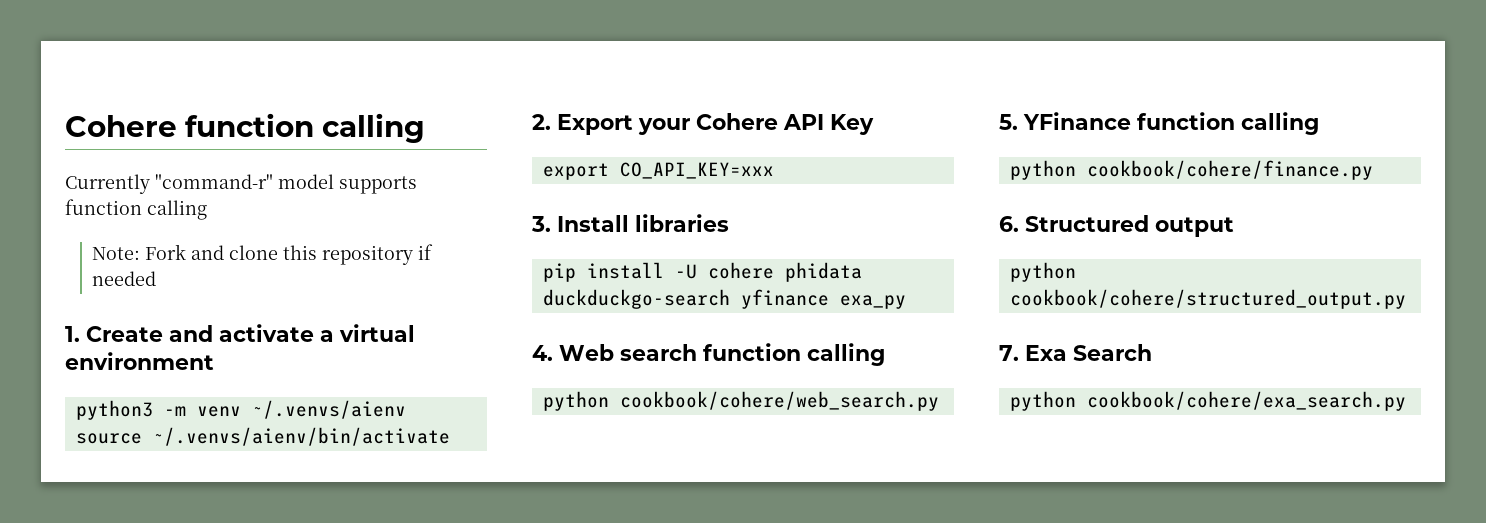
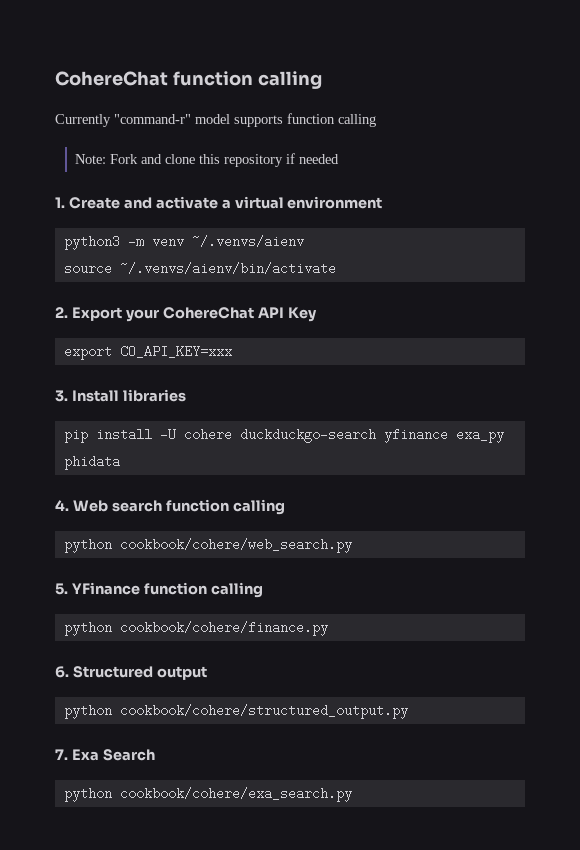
- Cohere function calling
+ CohereChat function calling
- 2. Export your Cohere API Key
+ 2. Export your CohereChat API Key
- pip install -U cohere phidata duckduckgo-search yfinance exa_py
+ pip install -U cohere duckduckgo-search yfinance exa_py phidata

